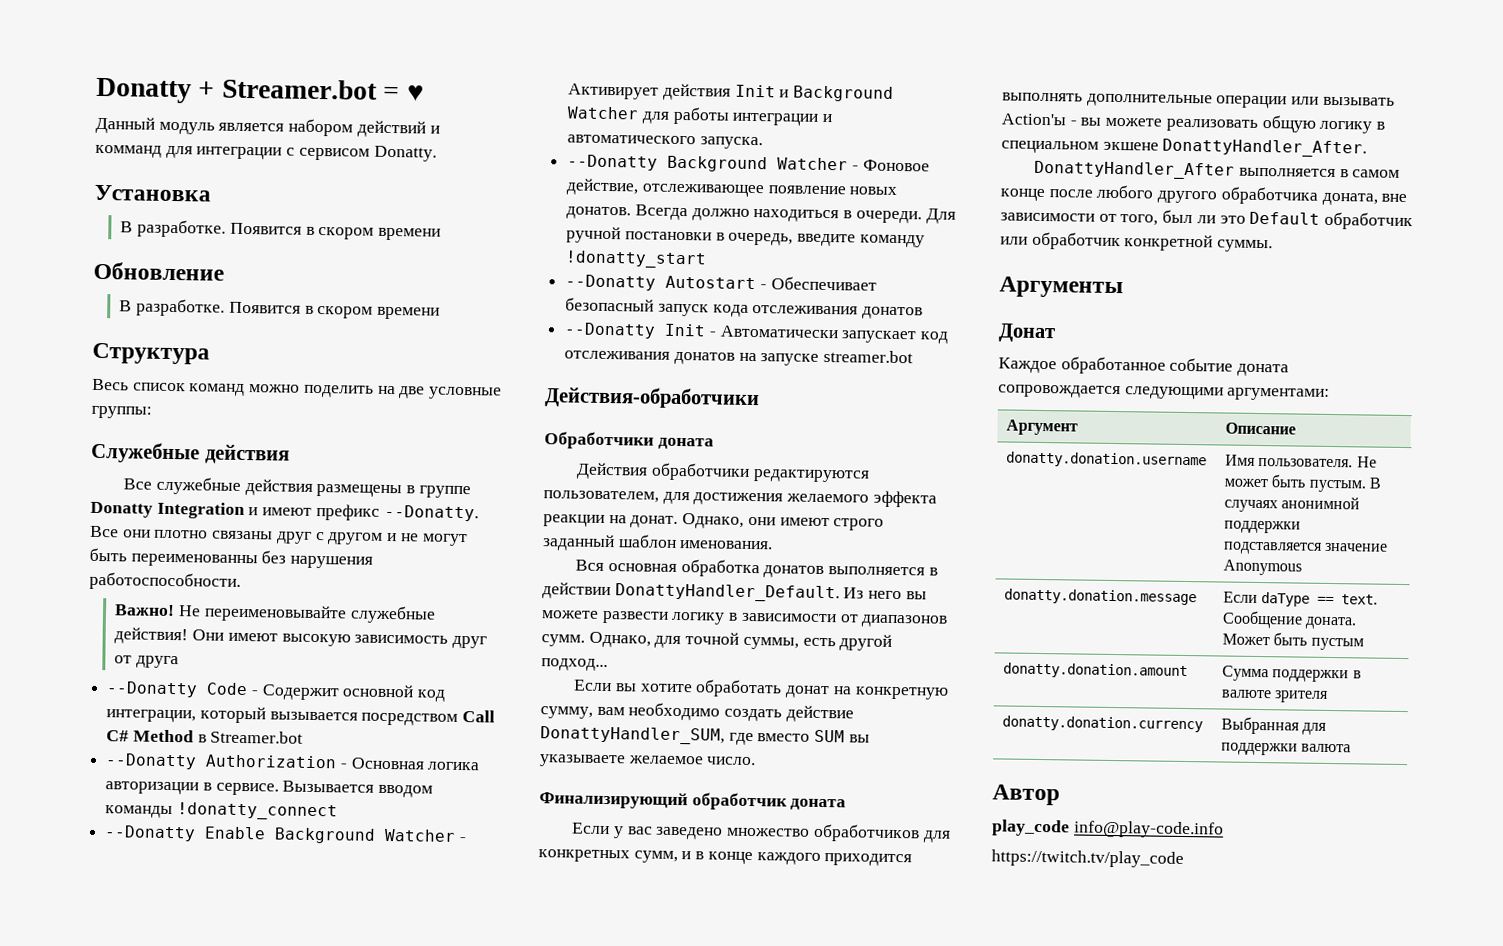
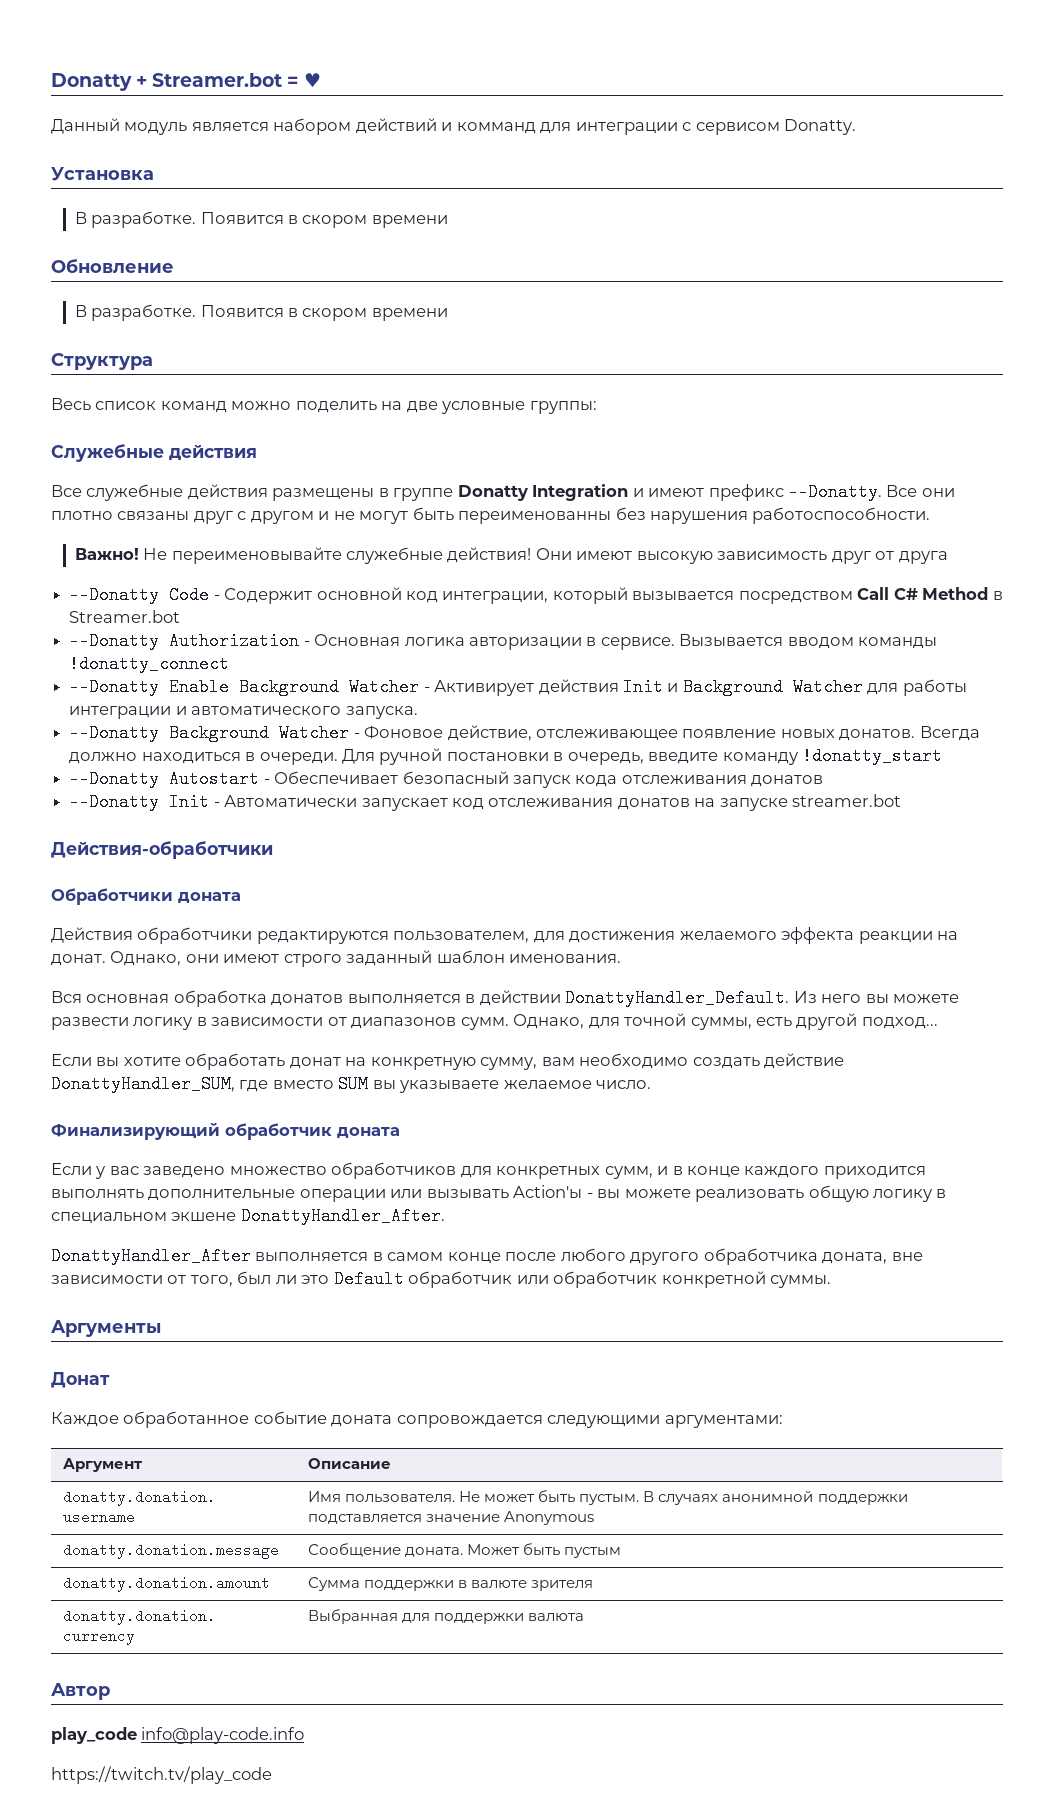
- donatty.donation.message | Если daType == text. Сообщение доната. Может быть пустым
+ donatty.donation.message | Сообщение доната. Может быть пустым

